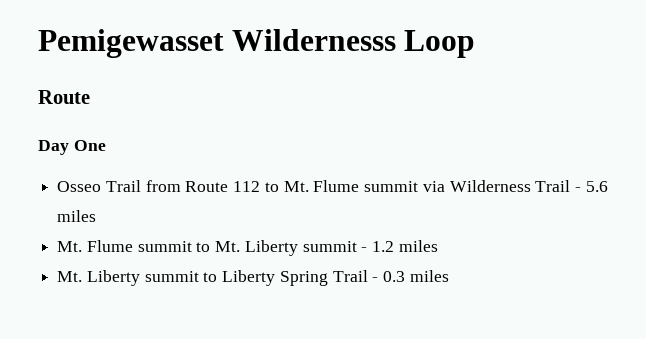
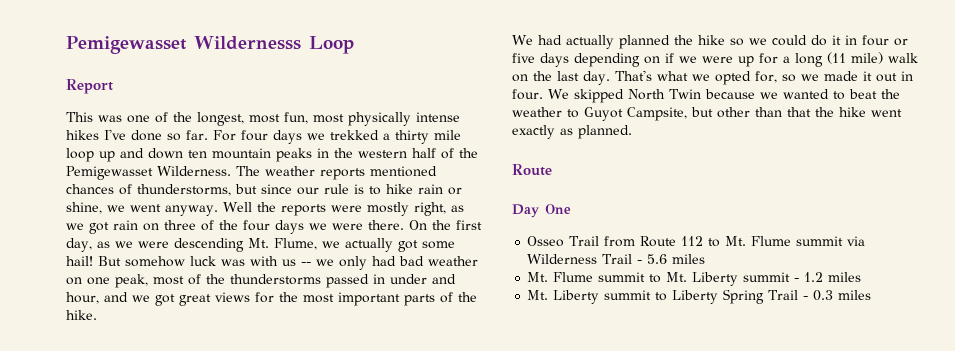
+ Report
+ This was one of the longest, most fun, most physically intense hikes I've done so far. For four days we trekked a thirty mile loop up and down ten mountain peaks in the western half of the Pemigewasset Wilderness. The weather reports mentioned chances of thunderstorms, but since our rule is to hike rain or shine, we went anyway. Well the reports were mostly right, as we got rain on three of the four days we were there. On the first day, as we were descending Mt. Flume, we actually got some hail! But somehow luck was with us -- we only had bad weather on one peak, most of the thunderstorms passed in under and hour, and we got great views for the most important parts of the hike.
+ We had actually planned the hike so we could do it in four or five days depending on if we were up for a long (11 mile) walk on the last day. That's what we opted for, so we made it out in four. We skipped North Twin because we wanted to beat the weather to Guyot Campsite, but other than that the hike went exactly as planned.

